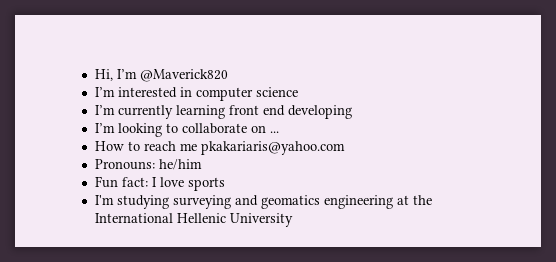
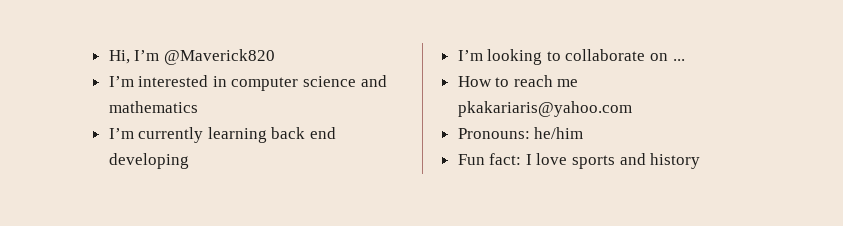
- I’m interested in computer science
+ I’m interested in computer science and mathematics
- I’m currently learning front end developing
+ I’m currently learning back end developing
- Fun fact: I love sports
- I'm studying surveying and geomatics engineering at the International Hellenic University
+ Fun fact: I love sports and history

